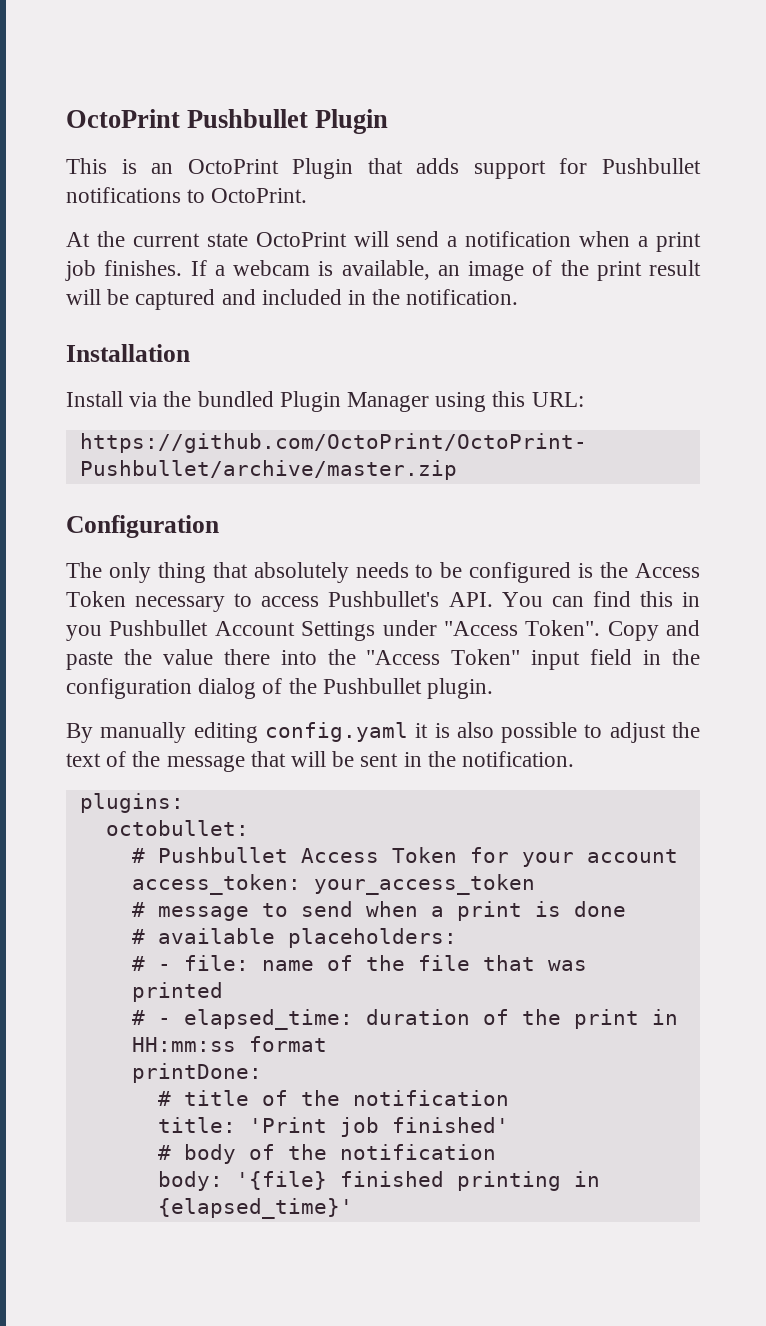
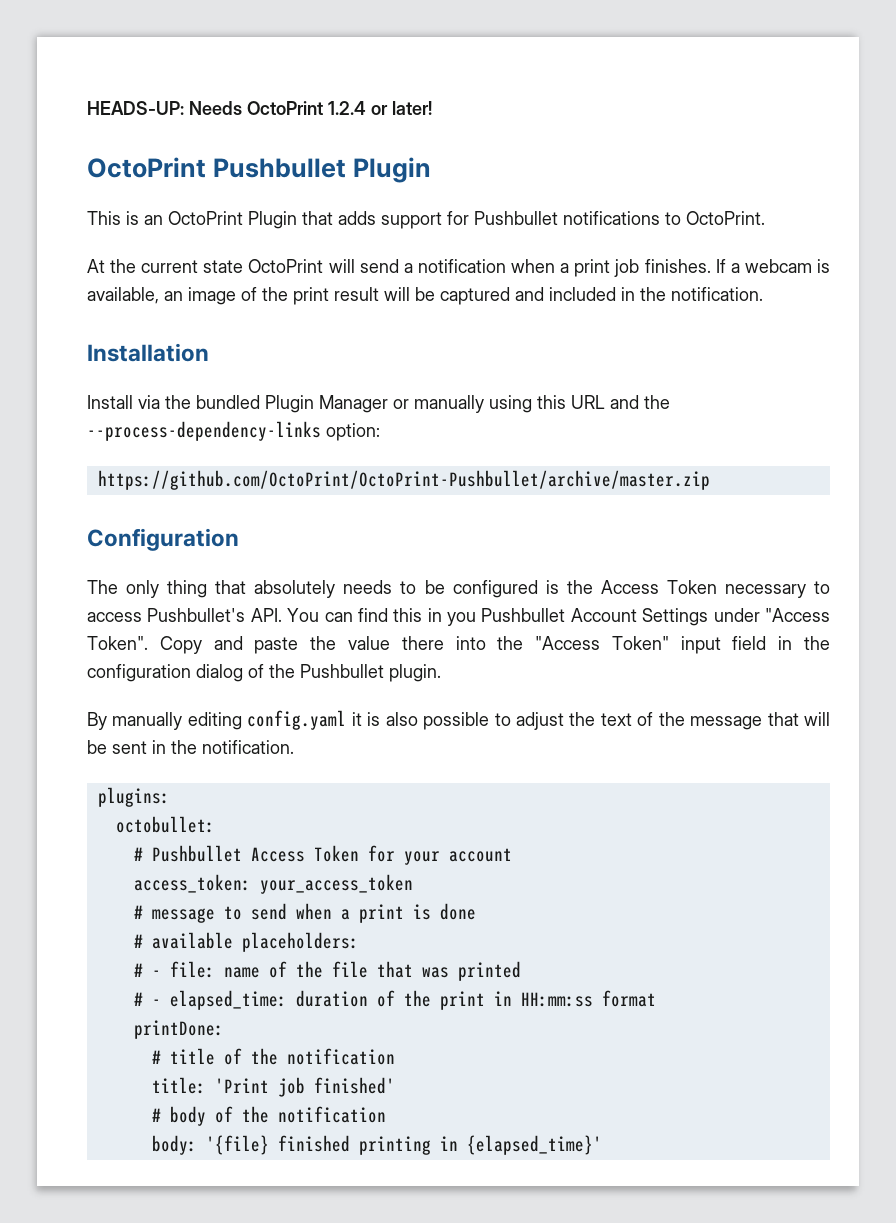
+ HEADS-UP: Needs OctoPrint 1.2.4 or later!
- Install via the bundled Plugin Manager using this URL:
+ Install via the bundled Plugin Manager or manually using this URL and the --process-dependency-links option:

